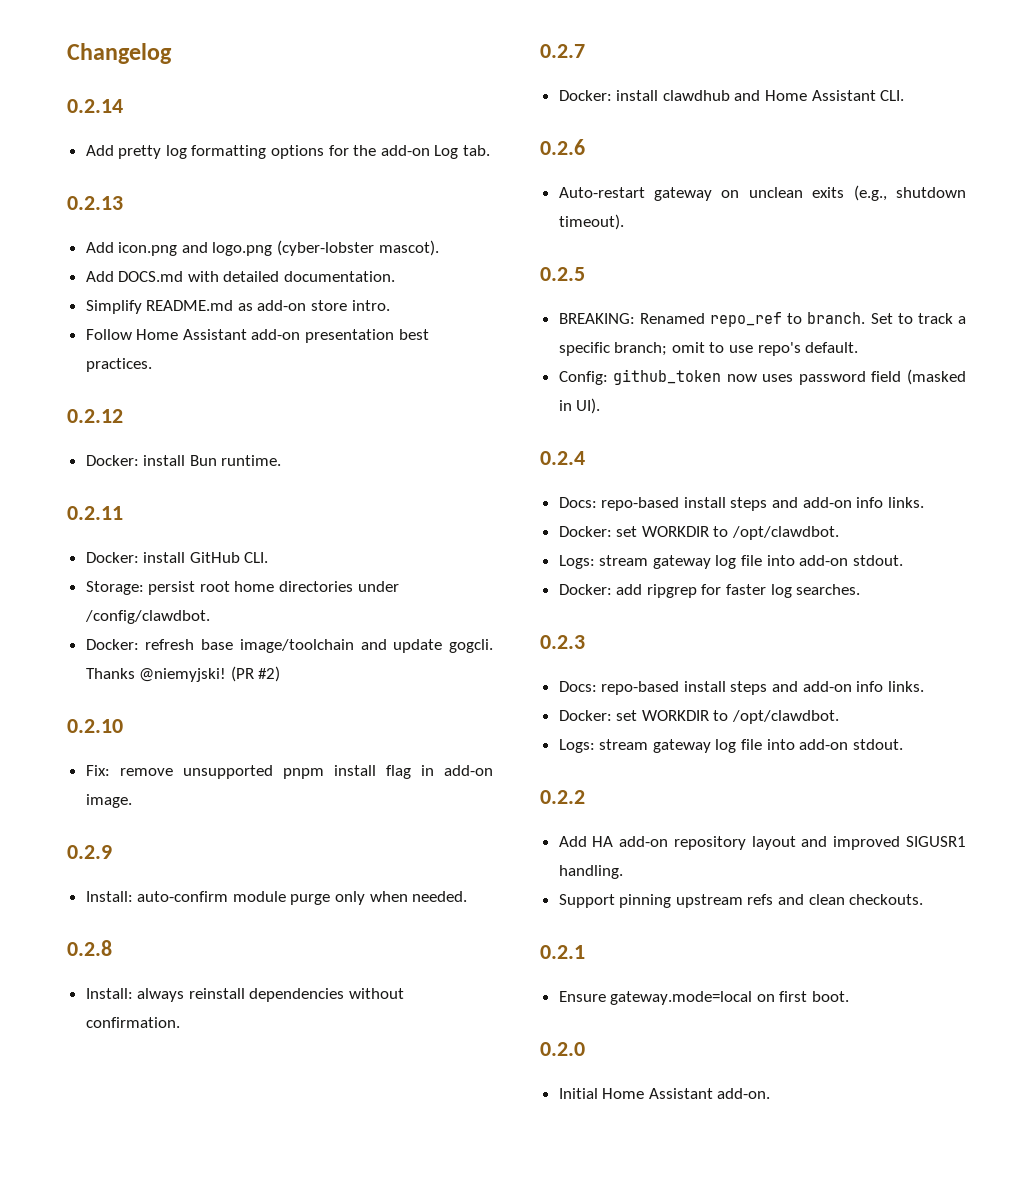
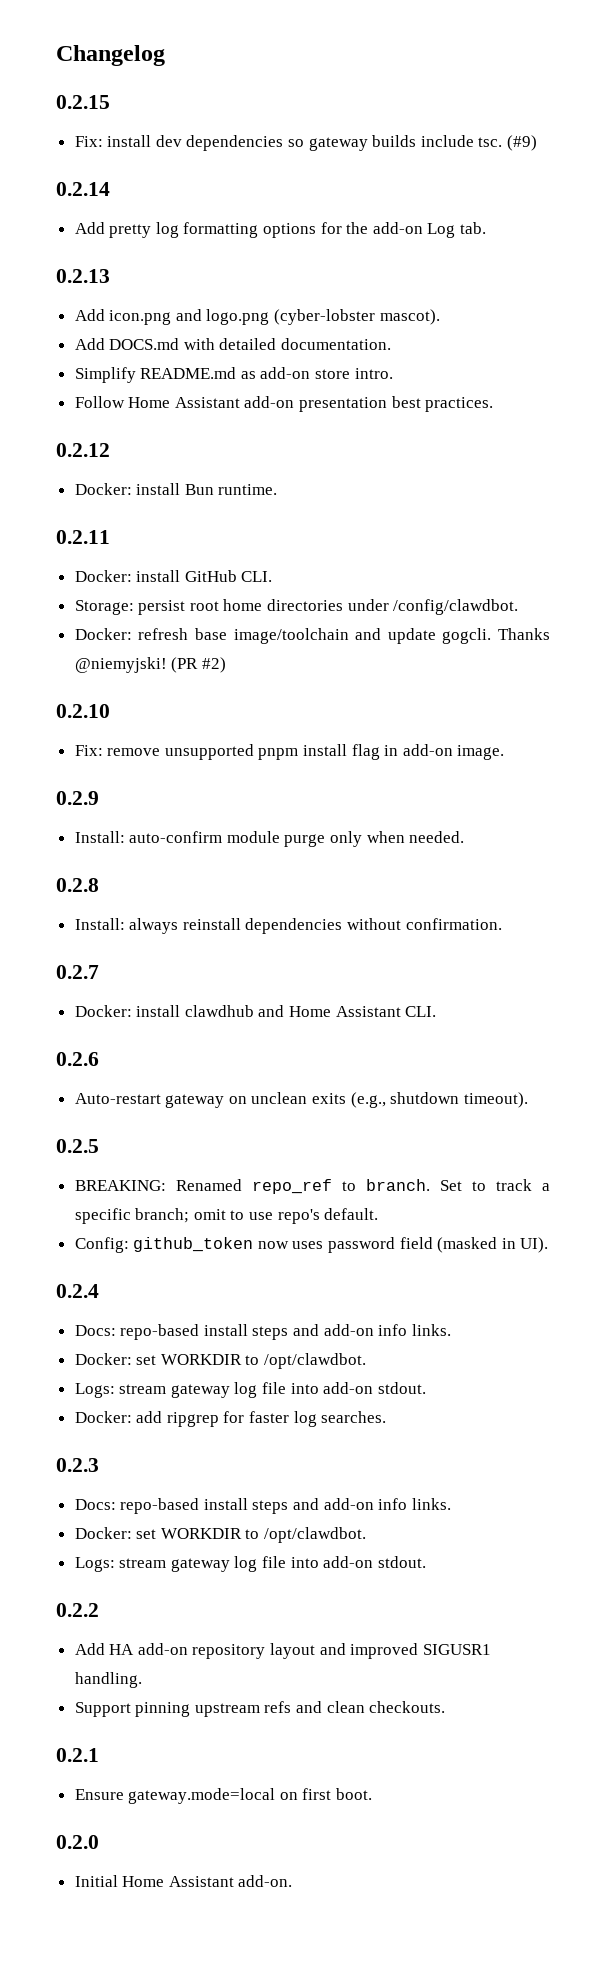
+ 0.2.15
+ Fix: install dev dependencies so gateway builds include tsc. (#9)

